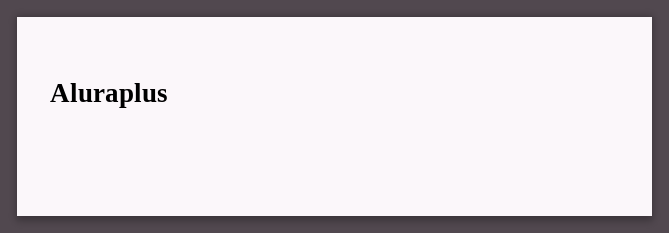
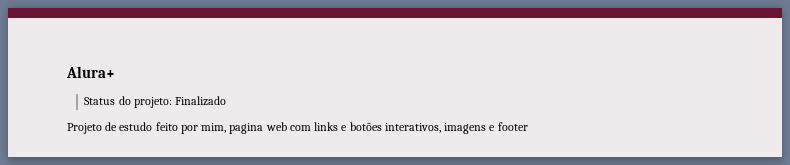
- Aluraplus
+ Alura+
+ Status do projeto: Finalizado
+ Projeto de estudo feito por mim, pagina web com links e botões interativos, imagens e footer

